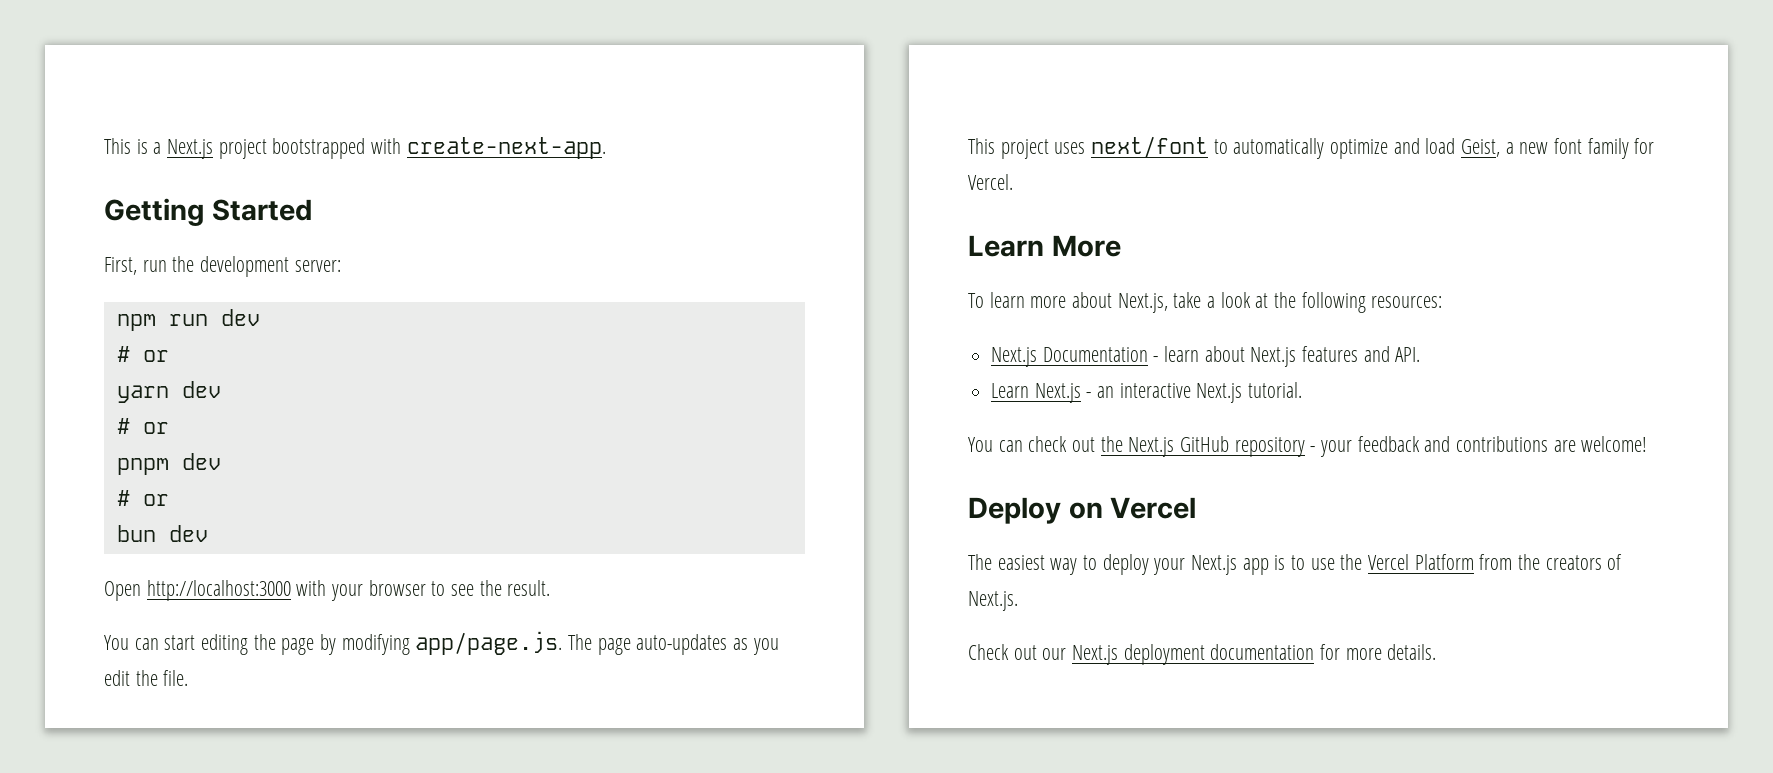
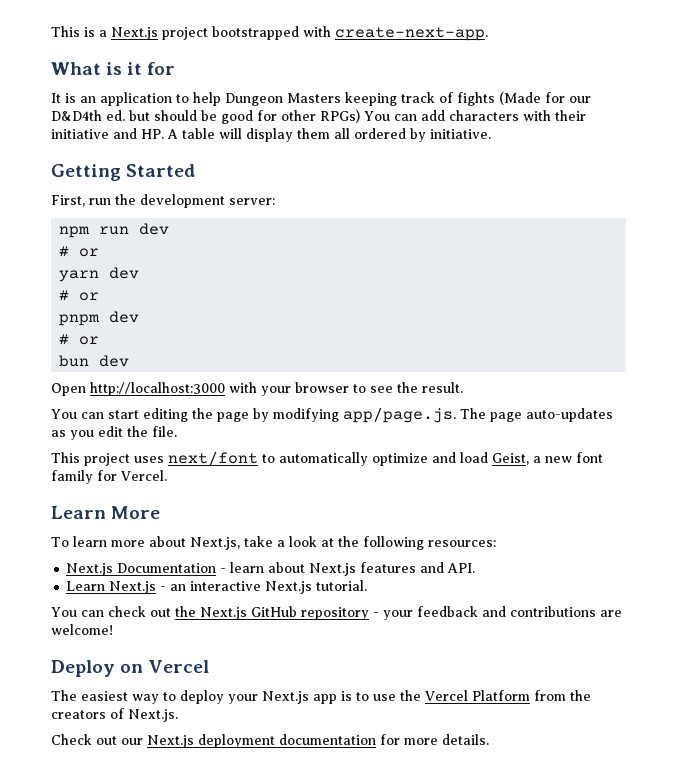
+ What is it for
+ It is an application to help Dungeon Masters keeping track of fights (Made for our D&D4th ed. but should be good for other RPGs) You can add characters with their initiative and HP. A table will display them all ordered by initiative.

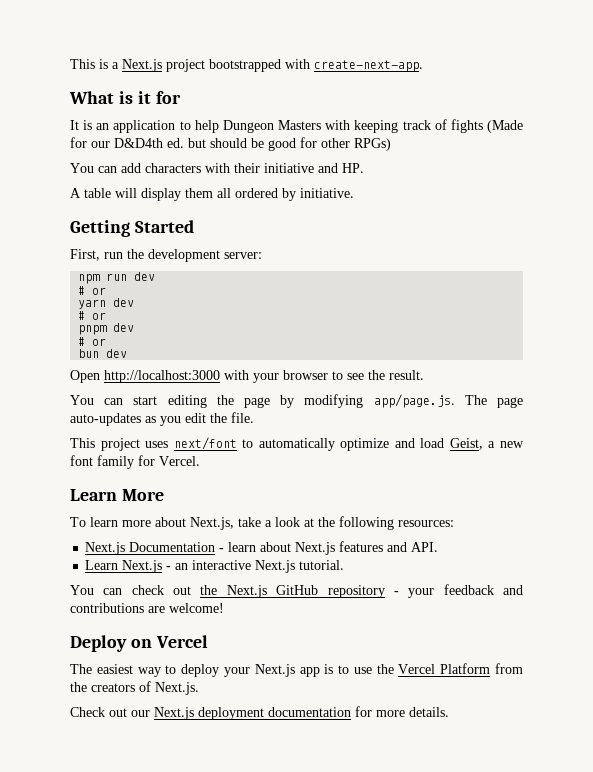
- It is an application to help Dungeon Masters keeping track of fights (Made for our D&D4th ed. but should be good for other RPGs) You can add characters with their initiative and HP. A table will display them all ordered by initiative.
+ It is an application to help Dungeon Masters with keeping track of fights (Made for our D&D4th ed. but should be good for other RPGs)
+ You can add characters with their initiative and HP.
+ A table will display them all ordered by initiative.

